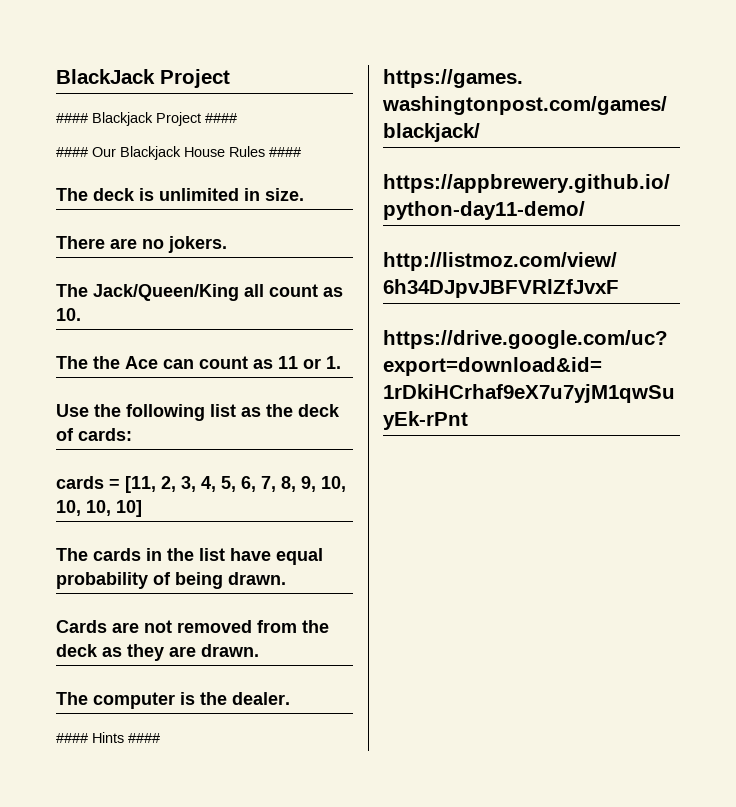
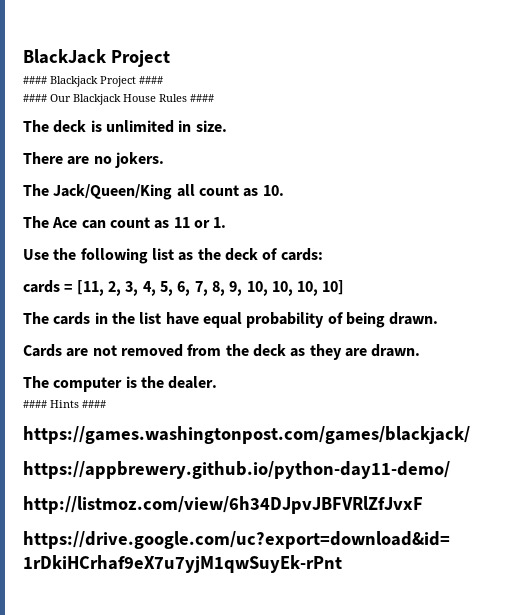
- The the Ace can count as 11 or 1.
+ The Ace can count as 11 or 1.

